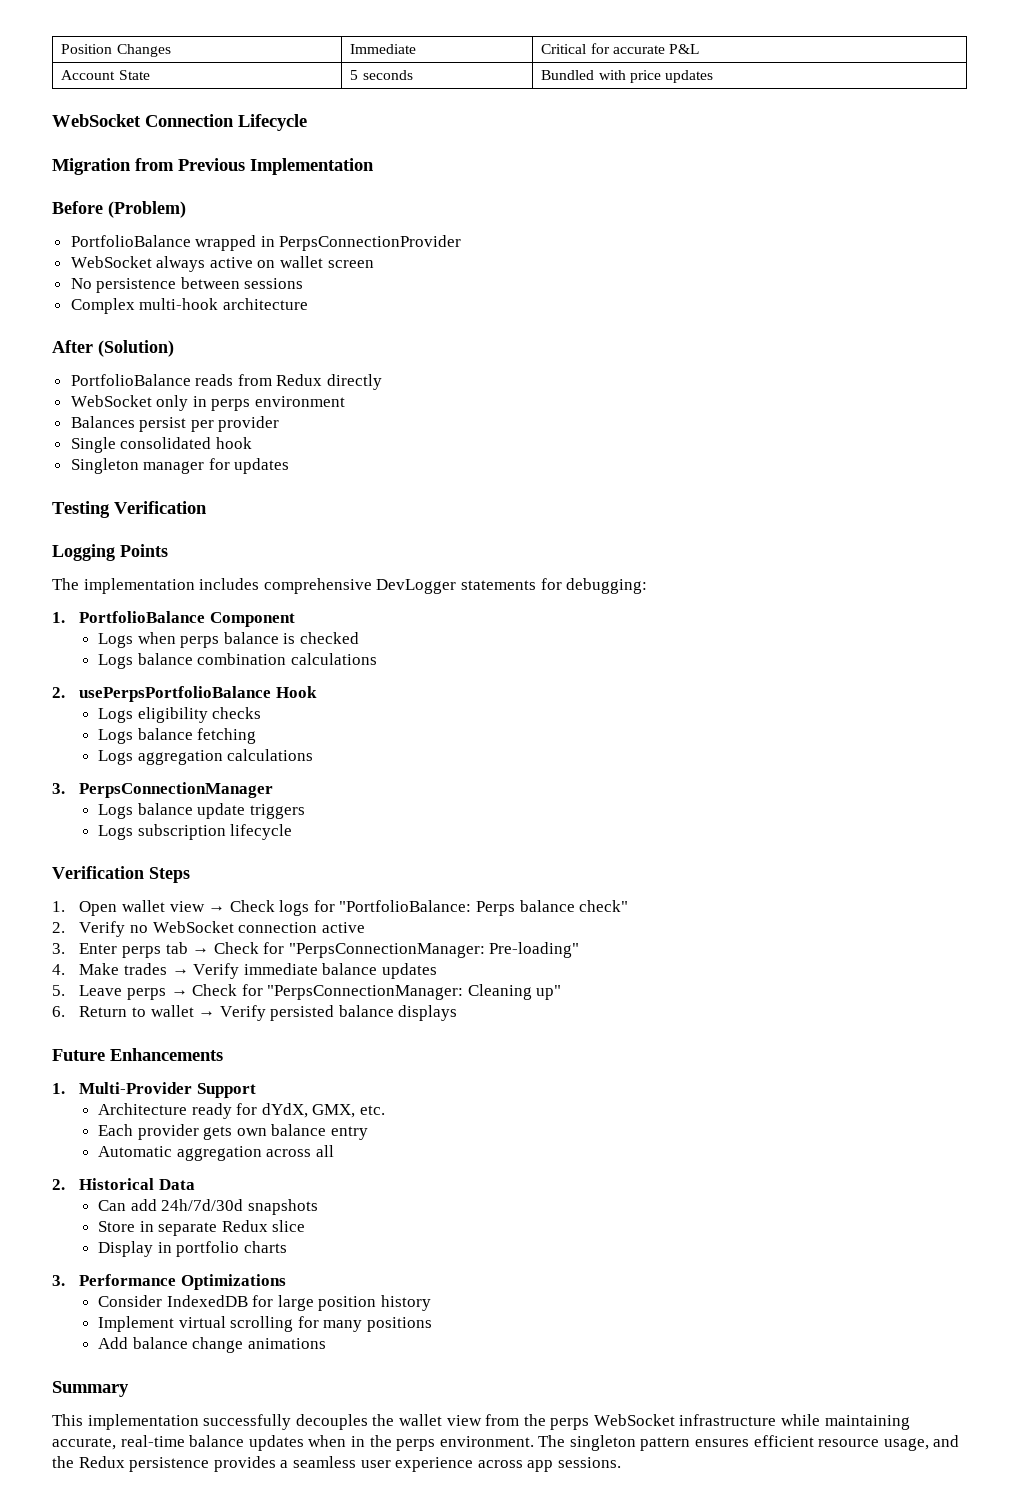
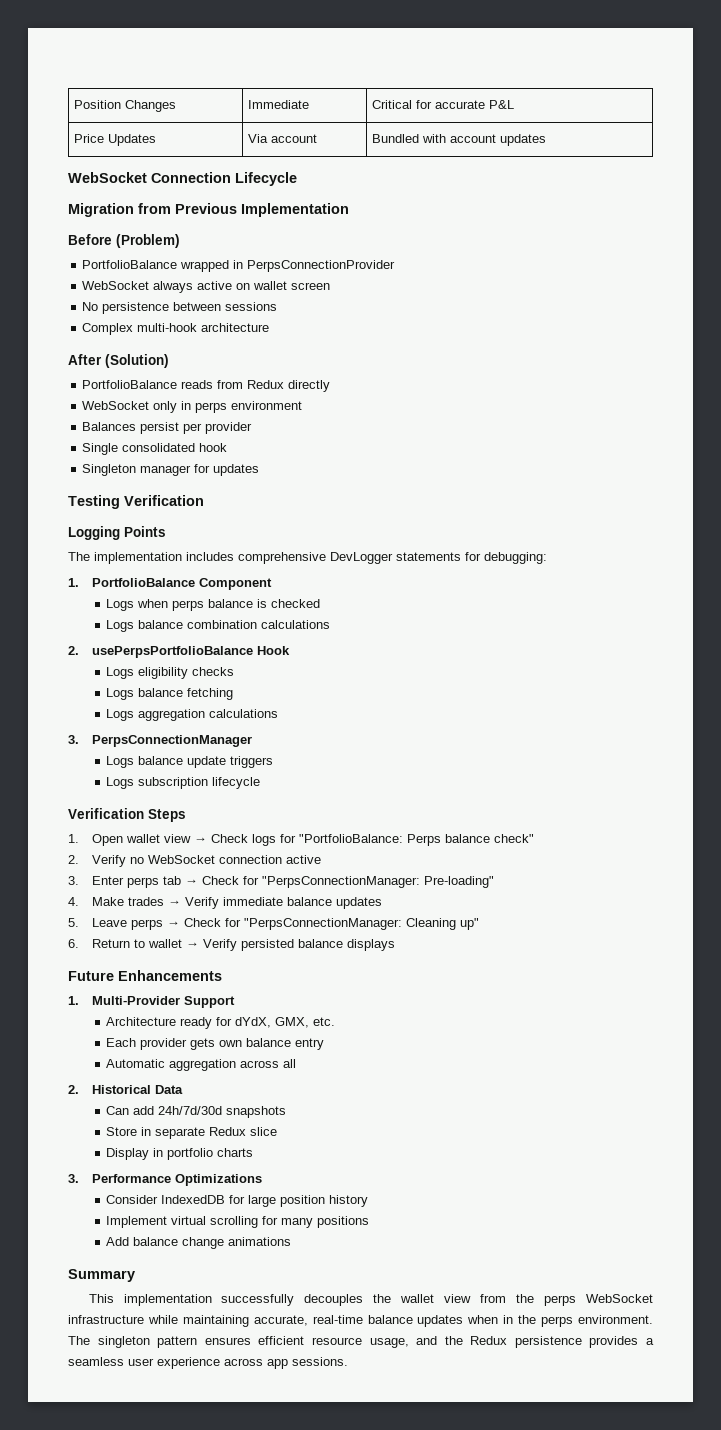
- Account State | 5 seconds | Bundled with price updates
+ Price Updates | Via account | Bundled with account updates

